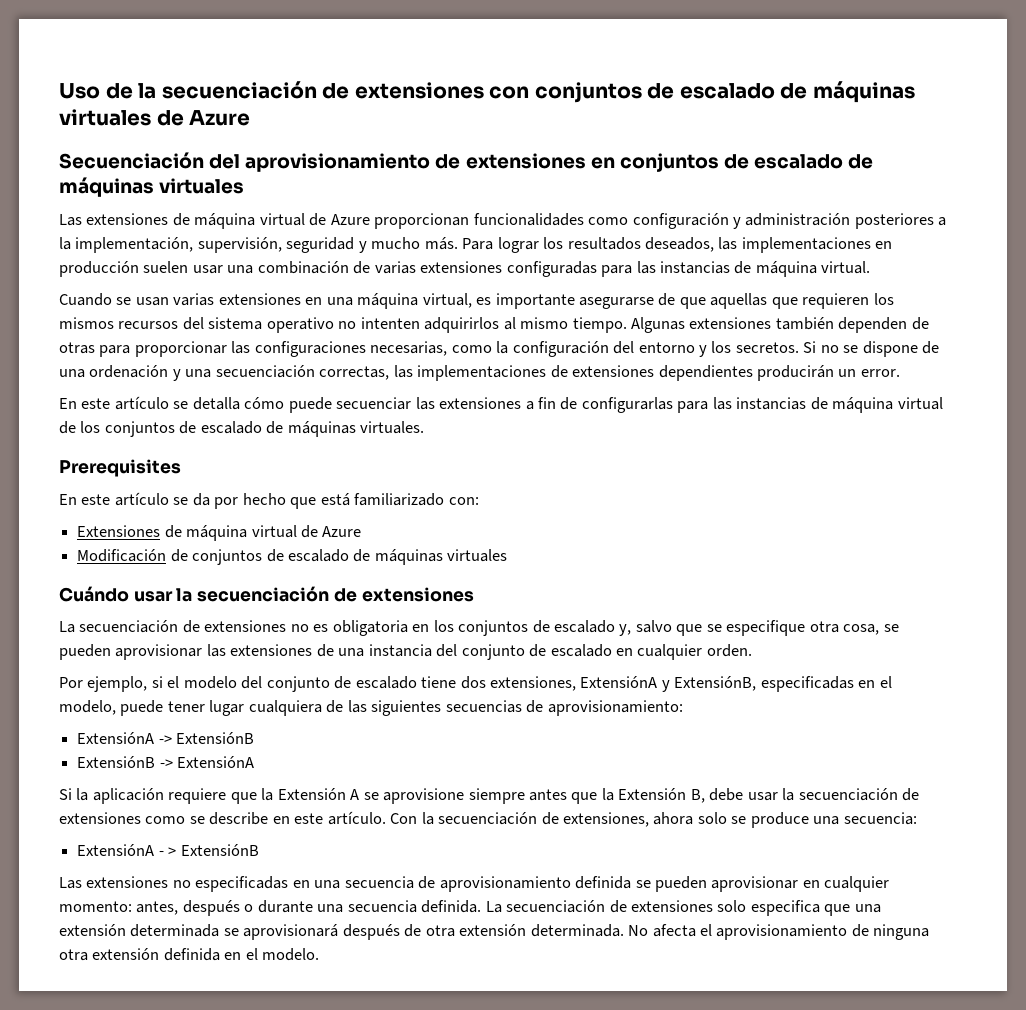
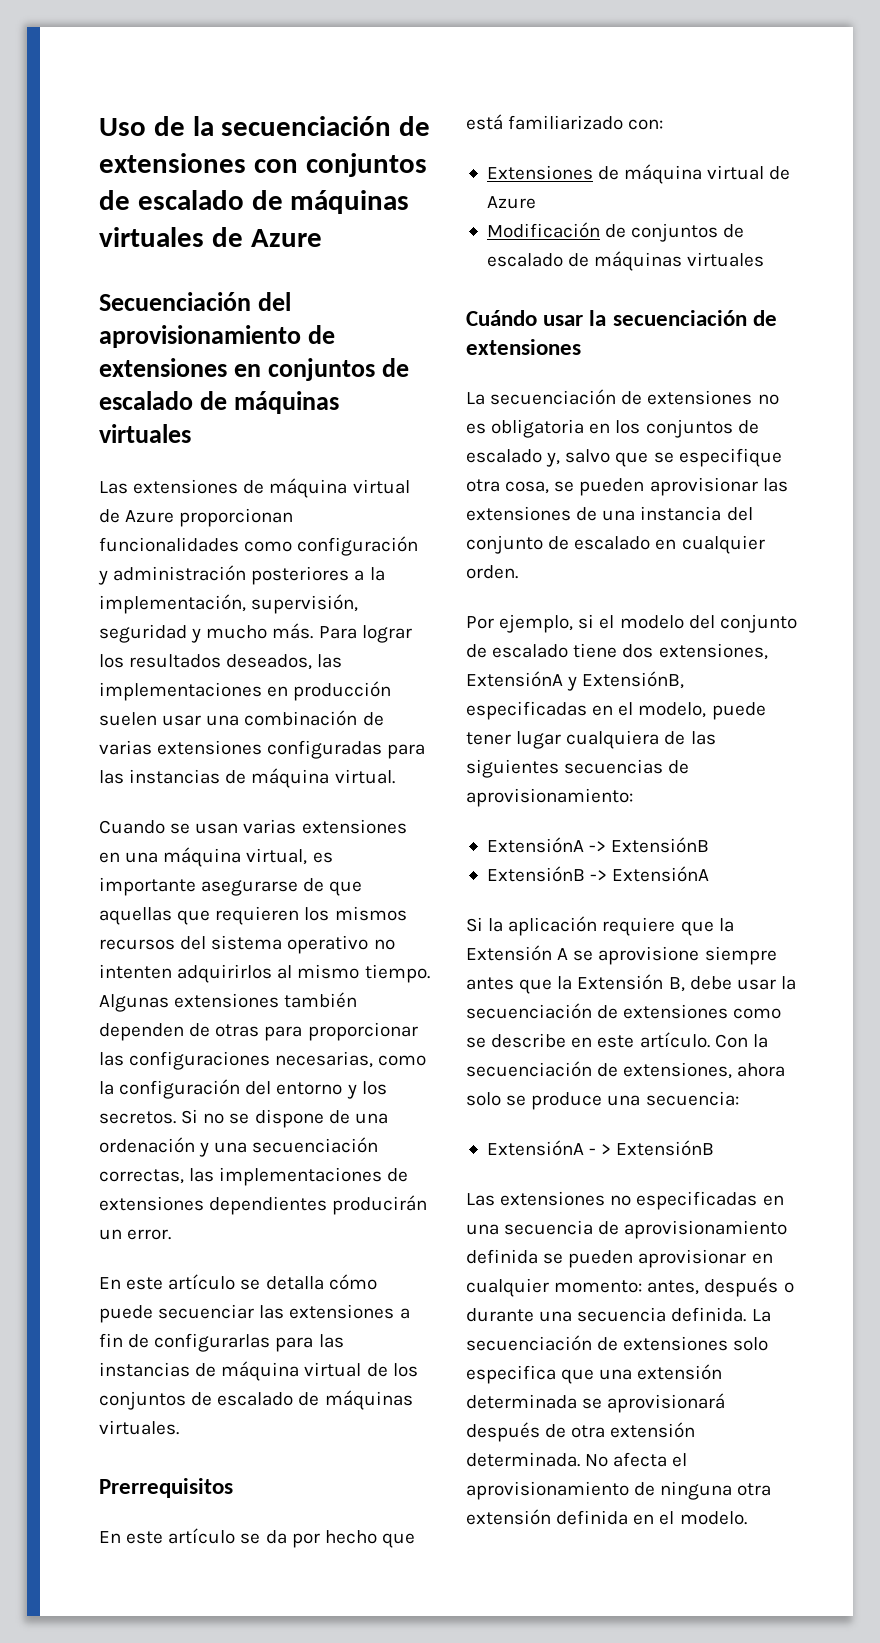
- Prerequisites
+ Prerrequisitos

